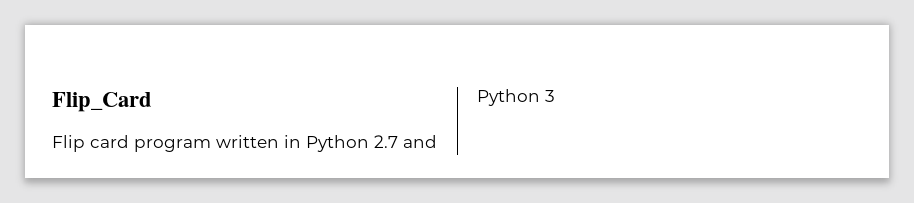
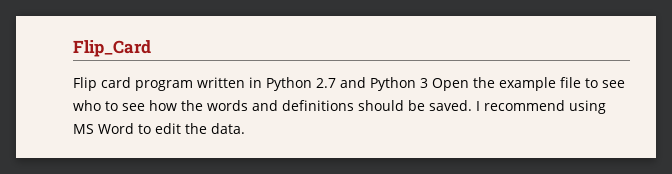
- Flip card program written in Python 2.7 and Python 3
+ Flip card program written in Python 2.7 and Python 3 Open the example file to see who to see how the words and definitions should be saved. I recommend using MS Word to edit the data.

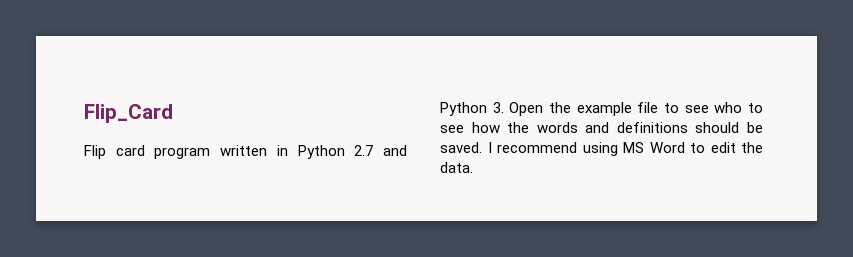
- Flip card program written in Python 2.7 and Python 3 Open the example file to see who to see how the words and definitions should be saved.
+ Flip card program written in Python 2.7 and Python 3. Open the example file to see who to see how the words and definitions should be saved.

